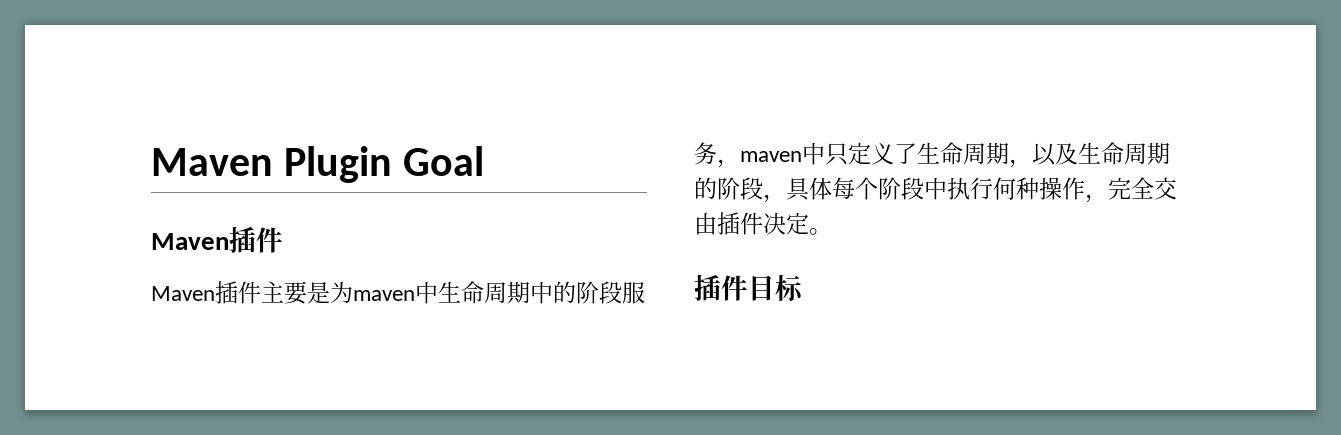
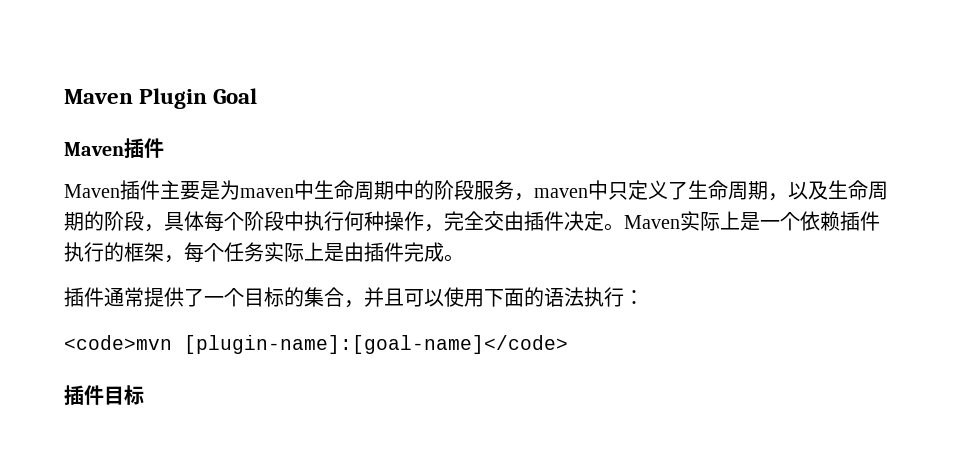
+ Maven实际上是一个依赖插件执行的框架，每个任务实际上是由插件完成。
+ 插件通常提供了一个目标的集合，并且可以使用下面的语法执行：
+ <code>mvn [plugin-name]:[goal-name]</code>

